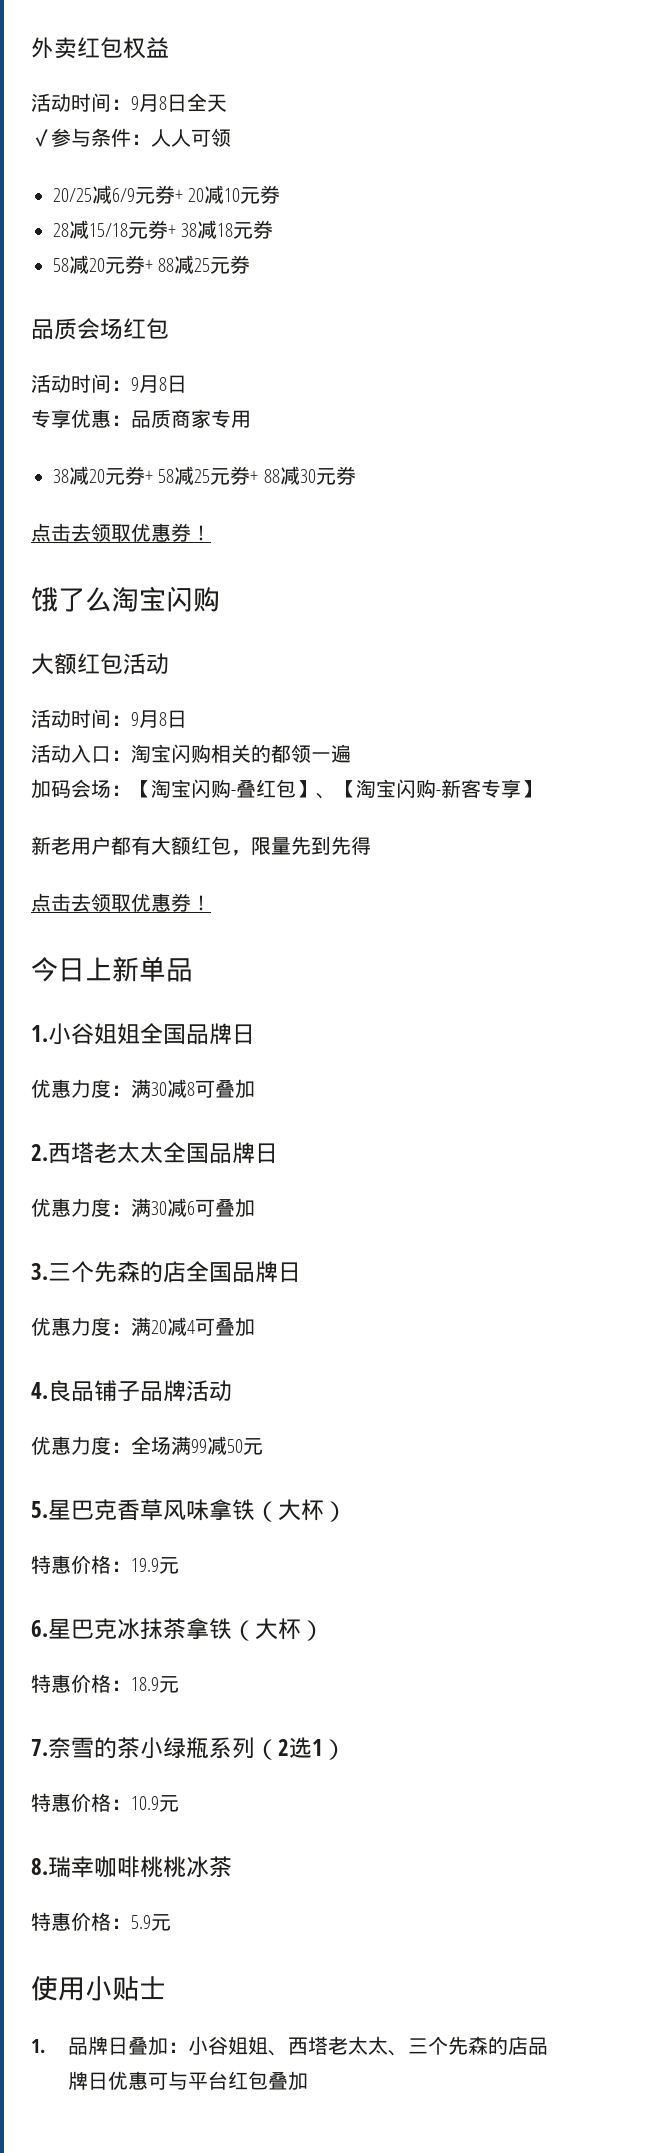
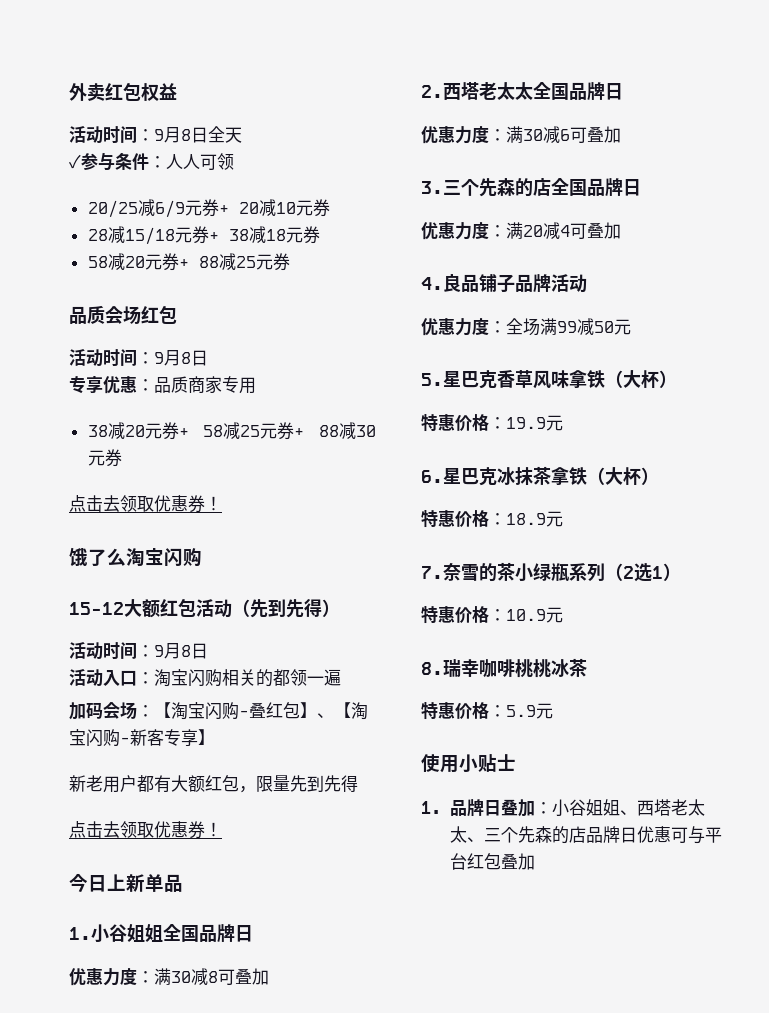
- 大额红包活动
+ 15-12大额红包活动（先到先得）

